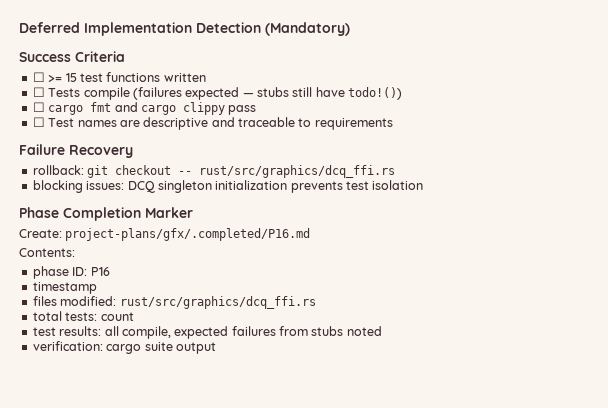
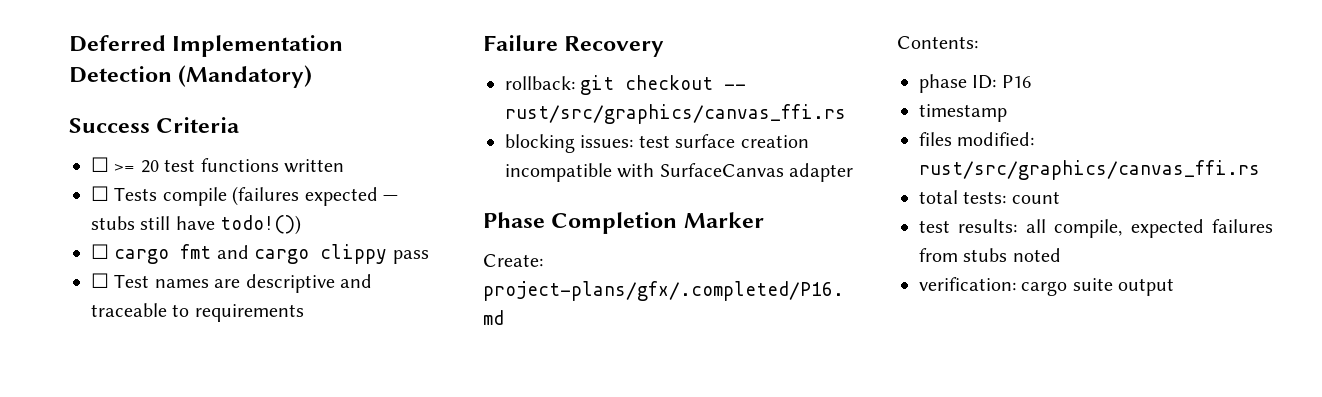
- ☐ >= 15 test functions written
+ ☐ >= 20 test functions written
- rollback: git checkout -- rust/src/graphics/dcq_ffi.rs
+ rollback: git checkout -- rust/src/graphics/canvas_ffi.rs
- blocking issues: DCQ singleton initialization prevents test isolation
+ blocking issues: test surface creation incompatible with SurfaceCanvas adapter
- files modified: rust/src/graphics/dcq_ffi.rs
+ files modified: rust/src/graphics/canvas_ffi.rs

